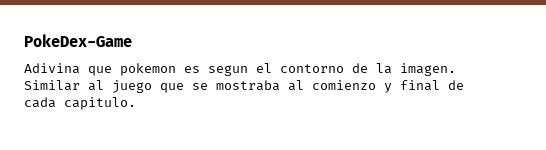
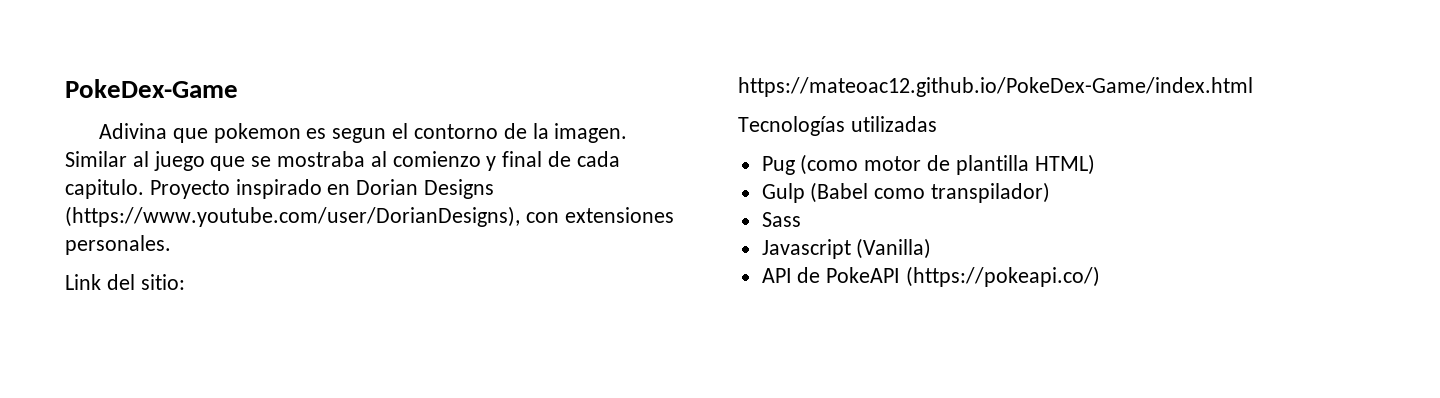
+ Proyecto inspirado en Dorian Designs (https://www.youtube.com/user/DorianDesigns), con extensiones personales.
+ Link del sitio: https://mateoac12.github.io/PokeDex-Game/index.html
+ Tecnologías utilizadas
+ Pug (como motor de plantilla HTML)
+ Gulp (Babel como transpilador)
+ Sass
+ Javascript (Vanilla)
+ API de PokeAPI (https://pokeapi.co/)

